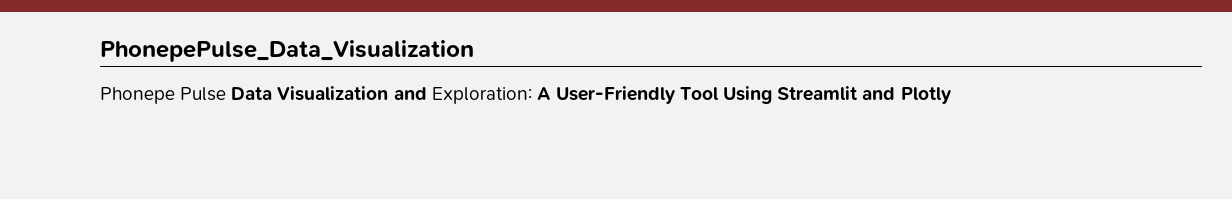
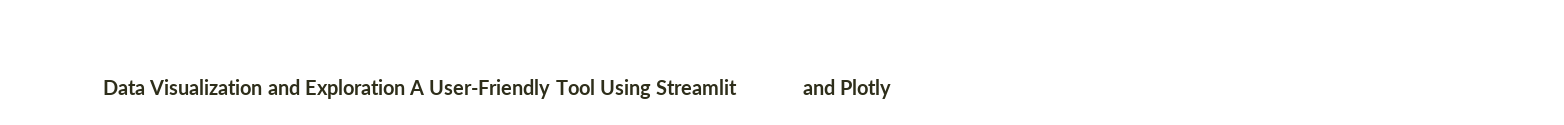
- PhonepePulse_Data_Visualization
- Phonepe Pulse Data Visualization and Exploration: A User-Friendly Tool Using Streamlit and Plotly
+ Data Visualization and Exploration A User-Friendly Tool Using Streamlit and Plotly

